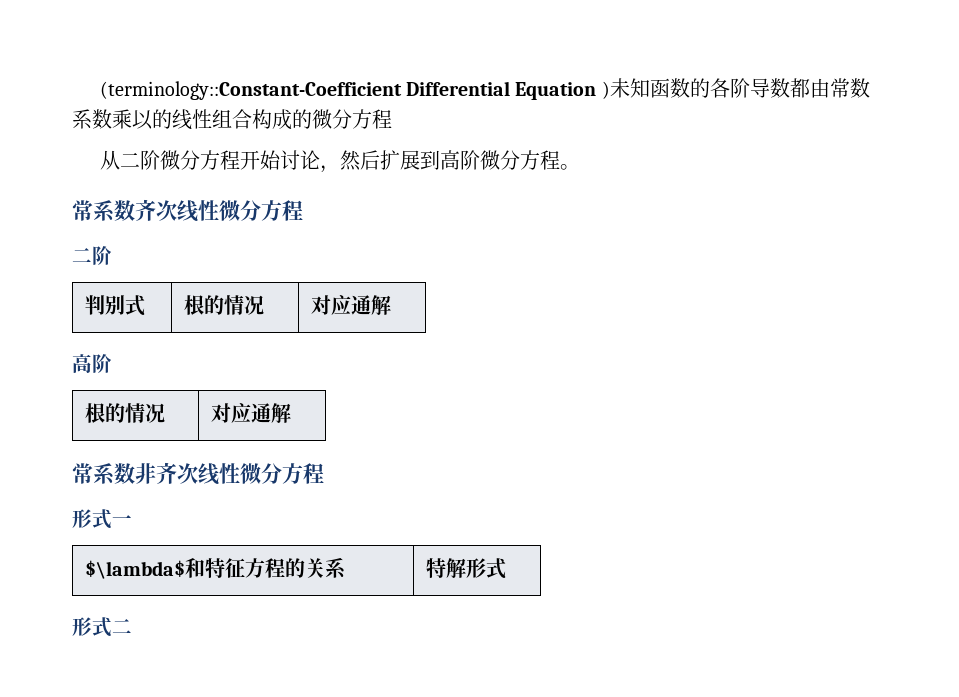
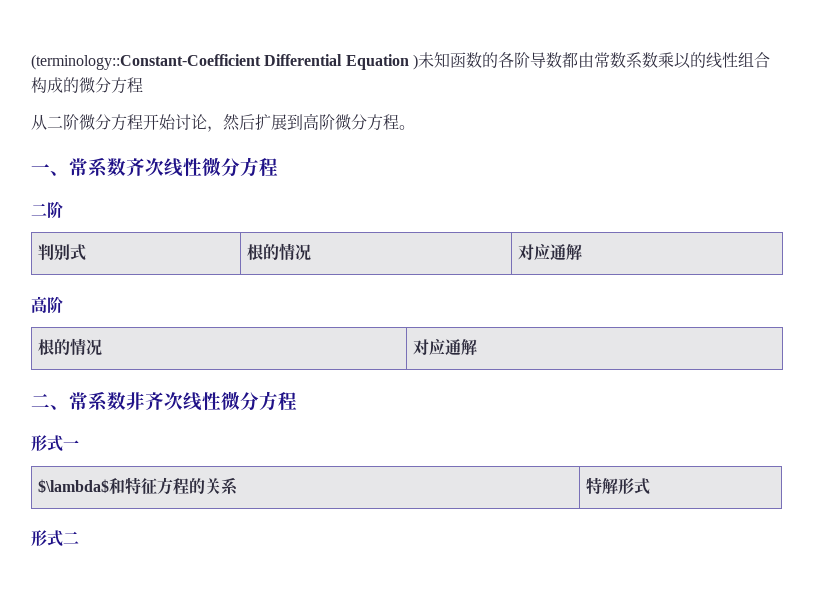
- 常系数齐次线性微分方程
+ 一、常系数齐次线性微分方程
- 常系数非齐次线性微分方程
+ 二、常系数非齐次线性微分方程

